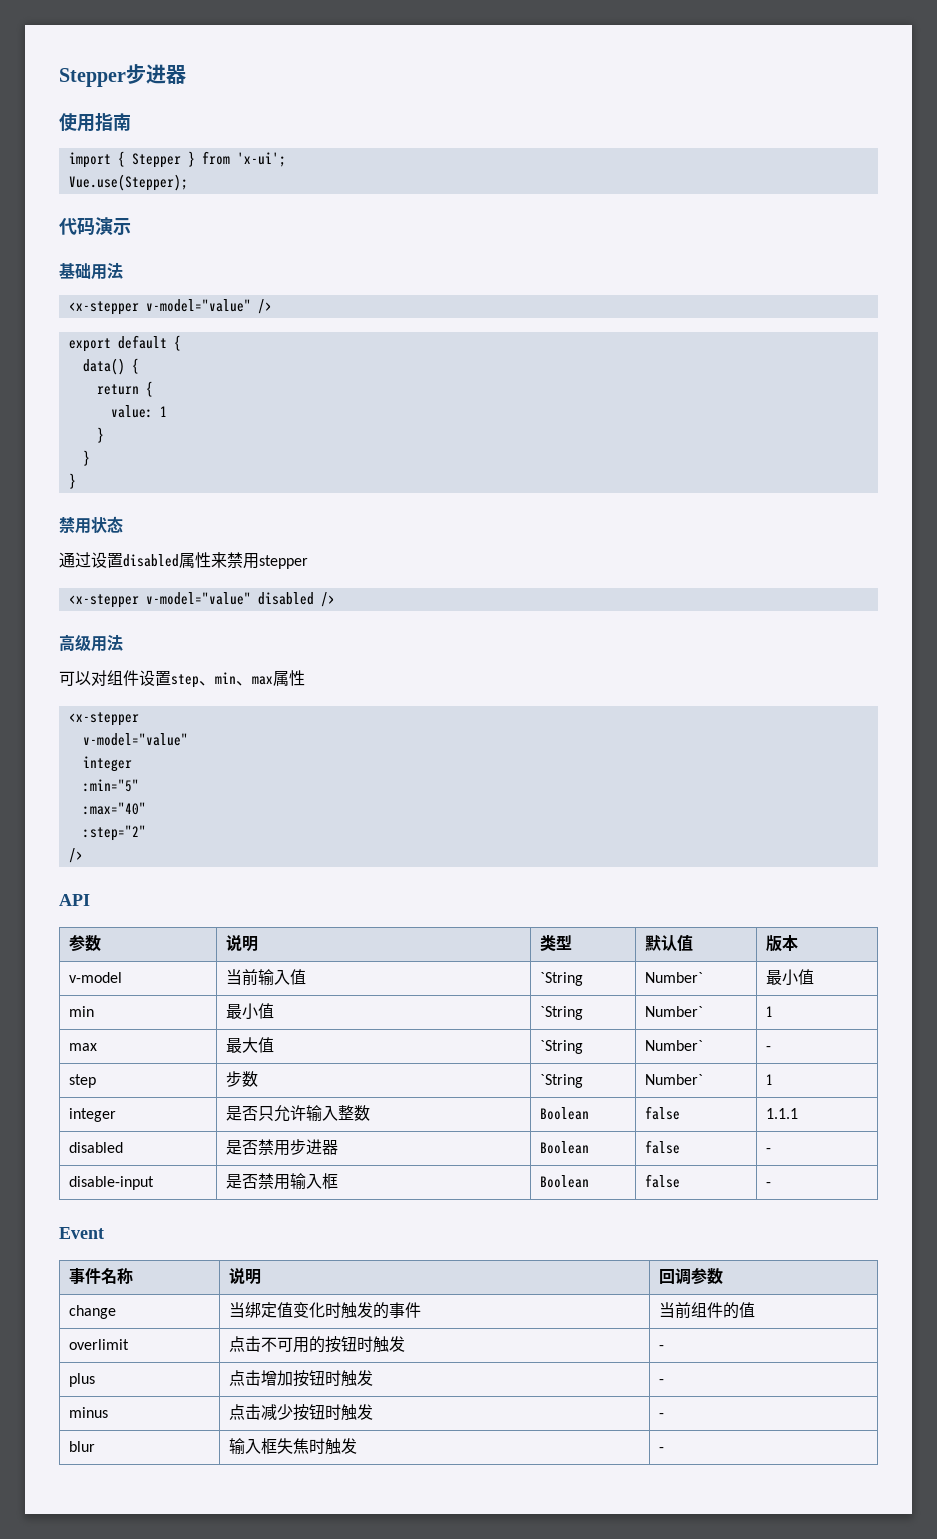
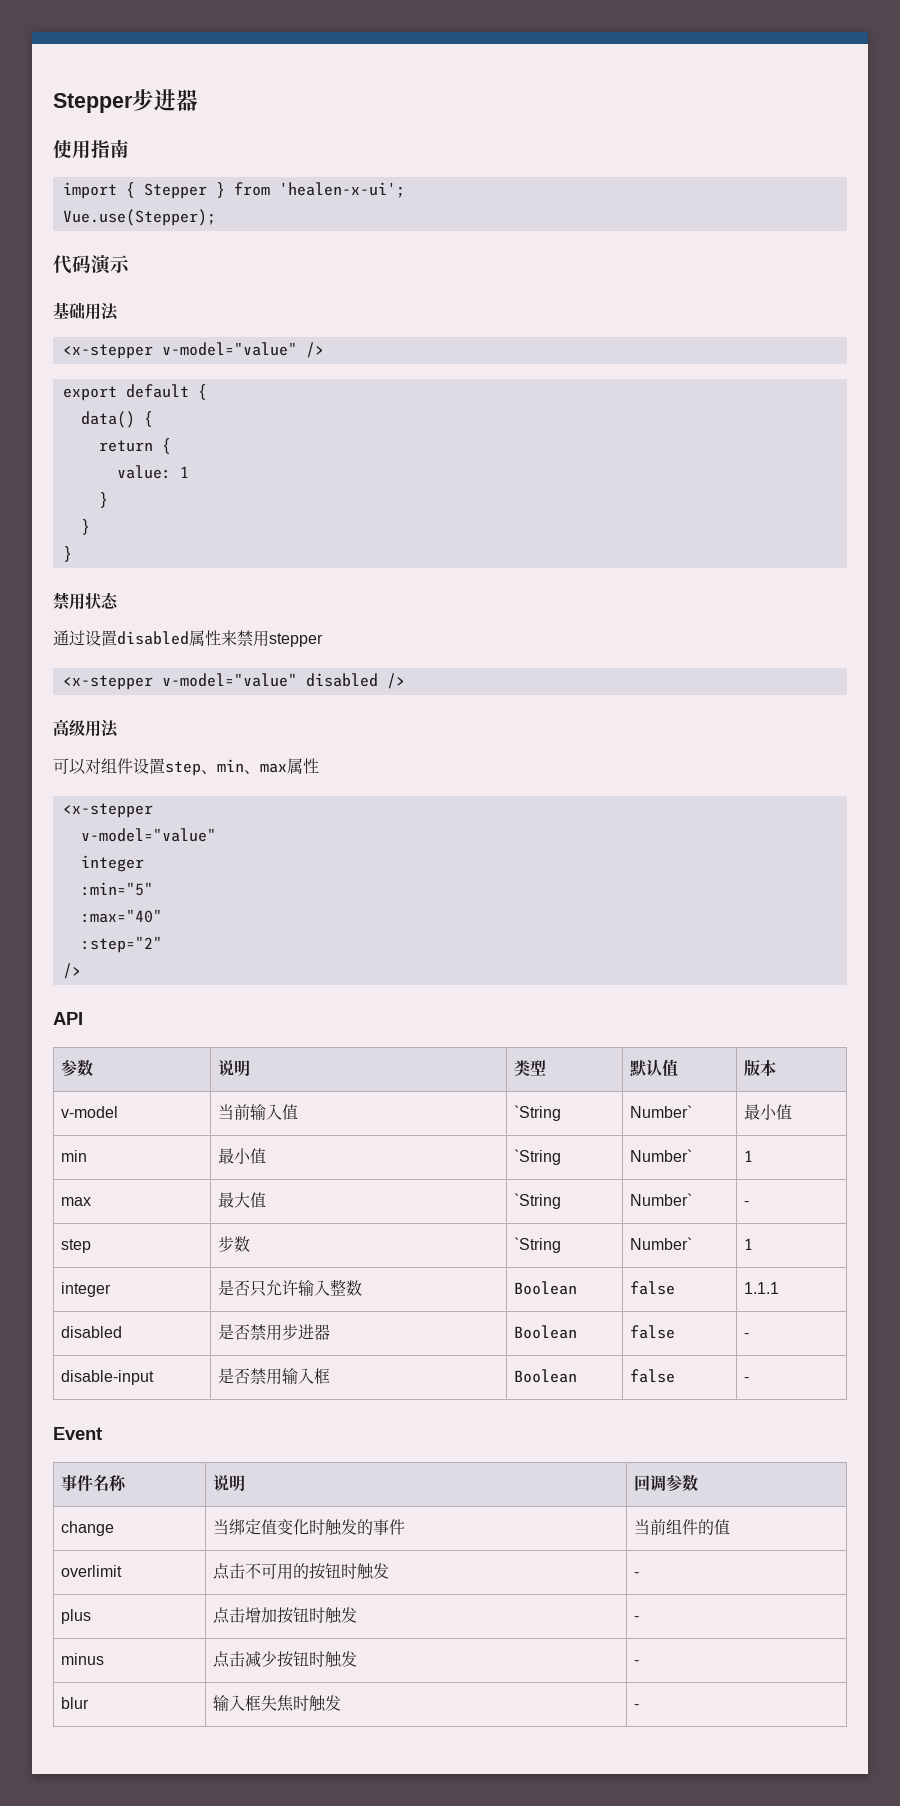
- import { Stepper } from 'x-ui';
+ import { Stepper } from 'healen-x-ui';

